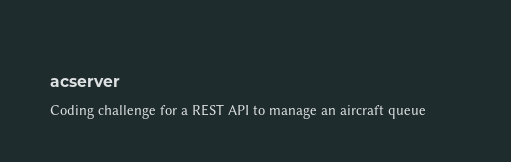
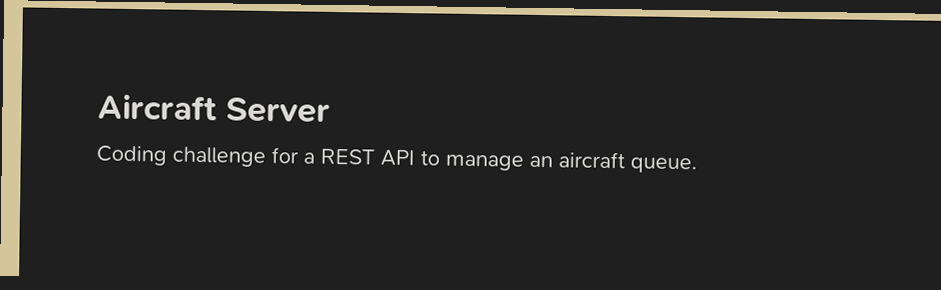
- acserver
+ Aircraft Server
- Coding challenge for a REST API to manage an aircraft queue
+ Coding challenge for a REST API to manage an aircraft queue.

